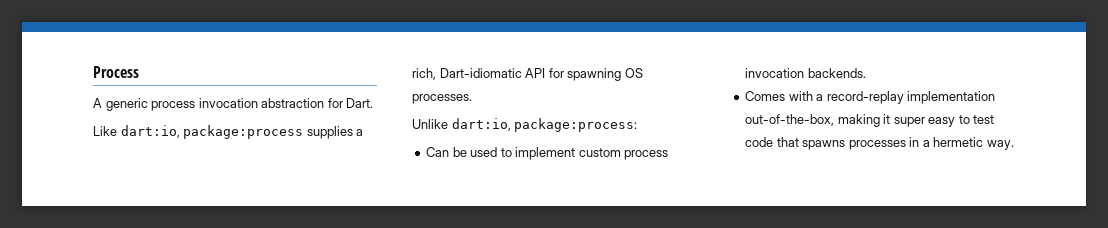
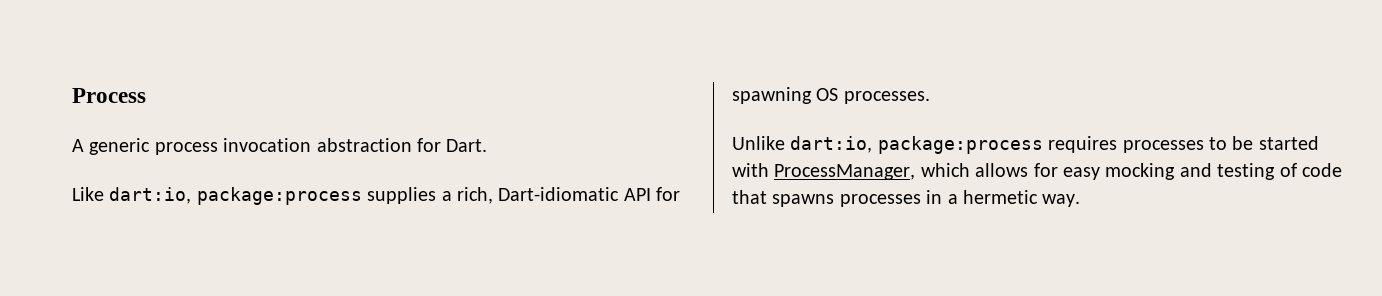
- Unlike dart:io, package:process:
- Can be used to implement custom process invocation backends.
- Comes with a record-replay implementation out-of-the-box, making it super easy to test code that spawns processes in a hermetic way.
+ Unlike dart:io, package:process requires processes to be started with ProcessManager, which allows for easy mocking and testing of code that spawns processes in a hermetic way.

